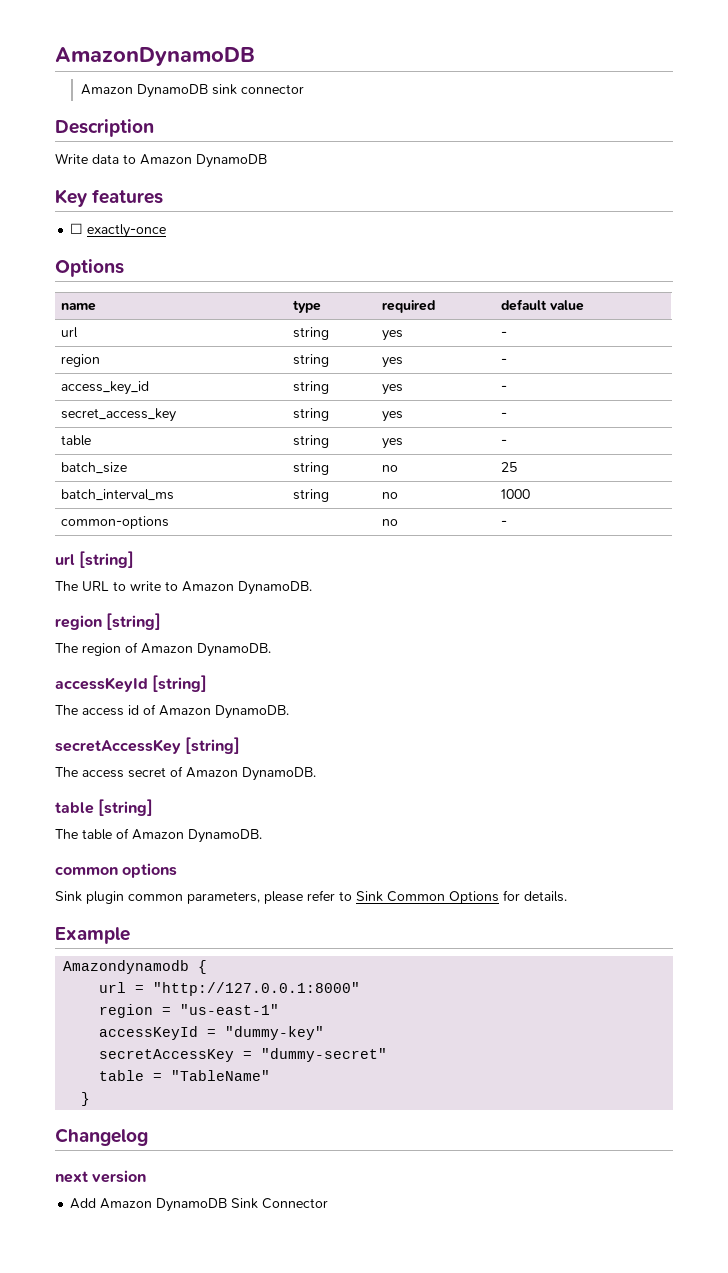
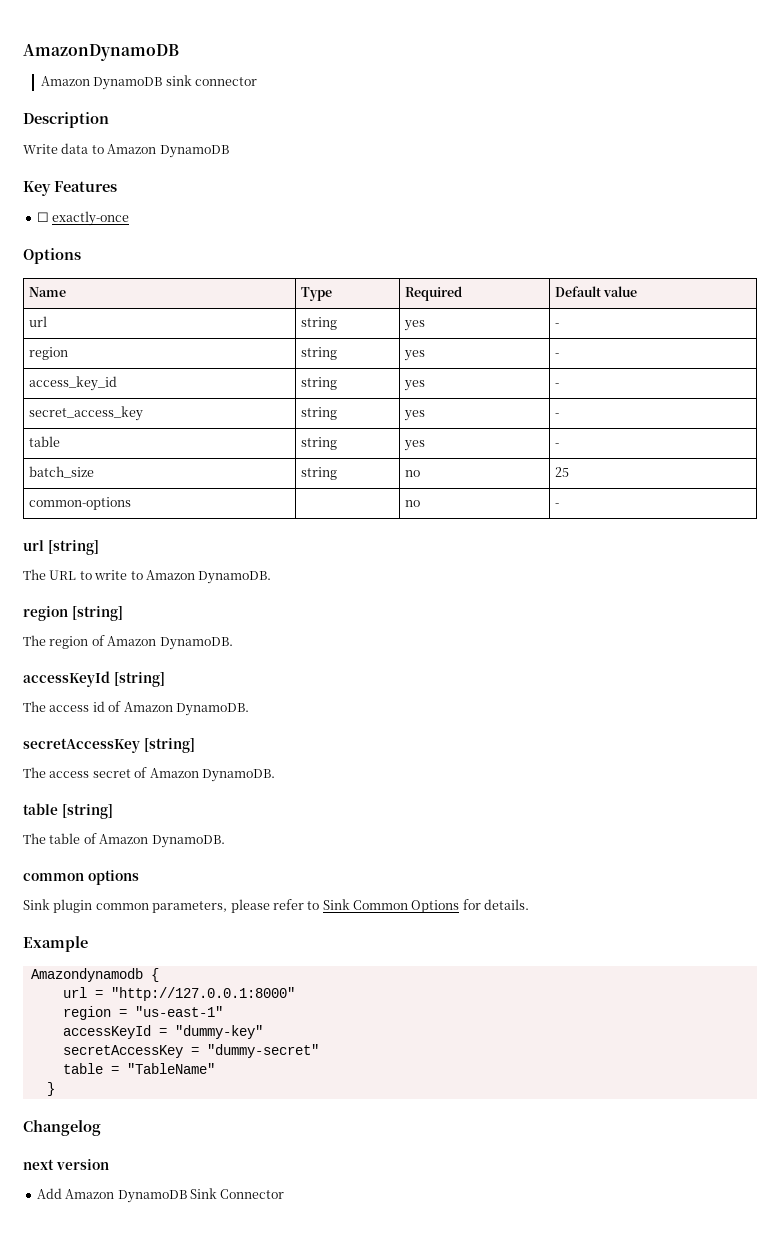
- Key features
+ Key Features
- name | type | required | default value
+ Name | Type | Required | Default value
- batch_interval_ms | string | no | 1000

